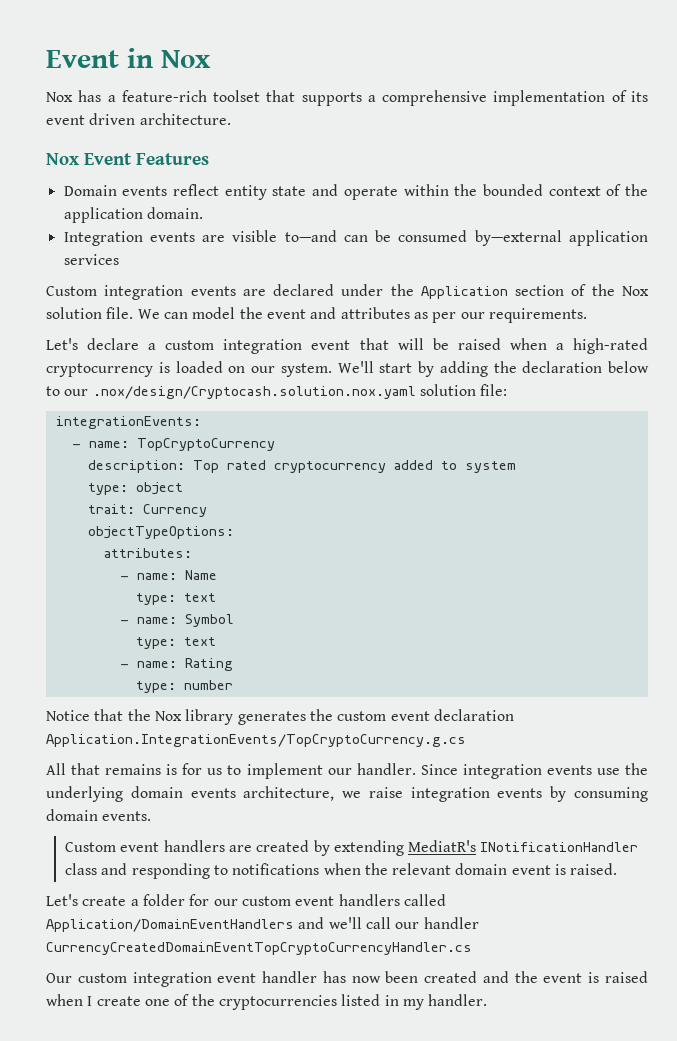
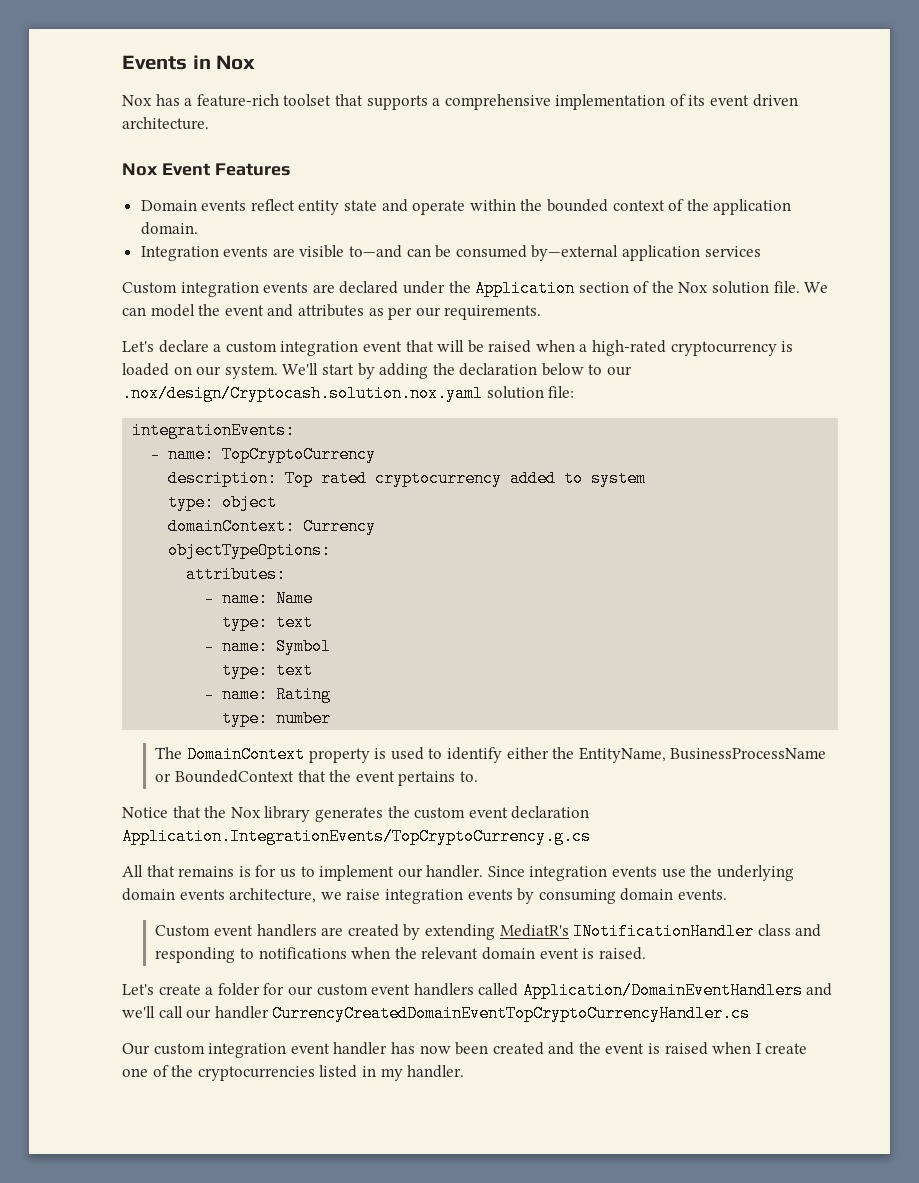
- Event in Nox
+ Events in Nox
- trait: Currency
+ domainContext: Currency
+ The DomainContext property is used to identify either the EntityName, BusinessProcessName or BoundedContext that the event pertains to.

